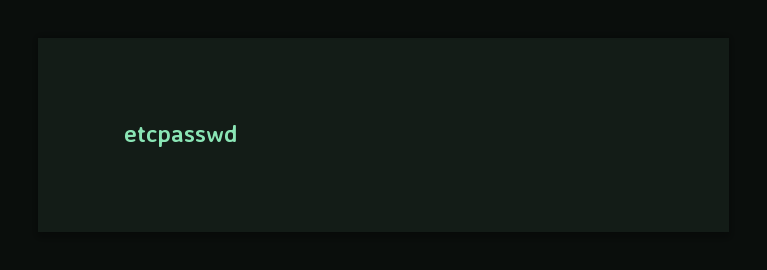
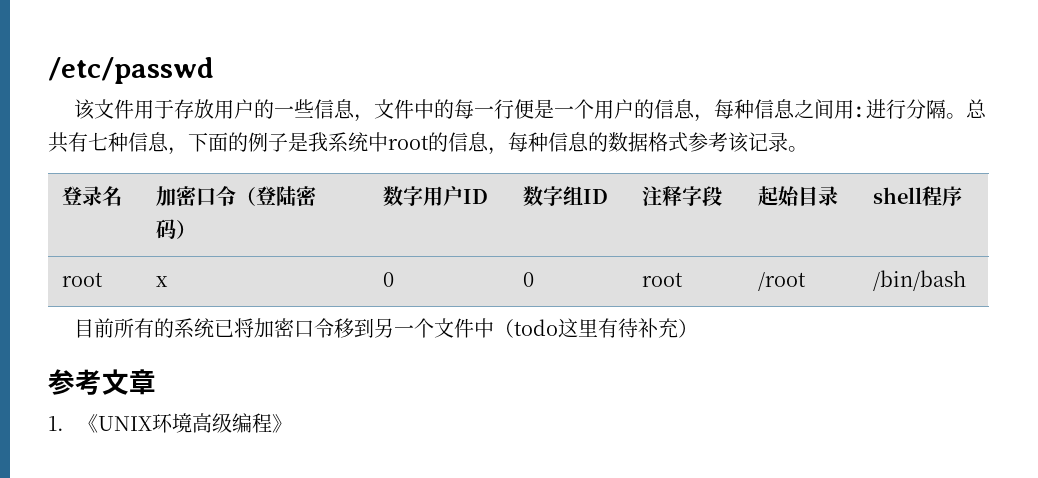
- etcpasswd
+ /etc/passwd
+ 该文件用于存放用户的一些信息，文件中的每一行便是一个用户的信息，每种信息之间用:进行分隔。总共有七种信息，下面的例子是我系统中root的信息，每种信息的数据格式参考该记录。
+ 登录名 | 加密口令（登陆密码） | 数字用户ID | 数字组ID | 注释字段 | 起始目录 | shell程序
+ root | x | 0 | 0 | root | /root | /bin/bash
+ 目前所有的系统已将加密口令移到另一个文件中（todo这里有待补充）
+ 参考文章
+ 1.《UNIX环境高级编程》

